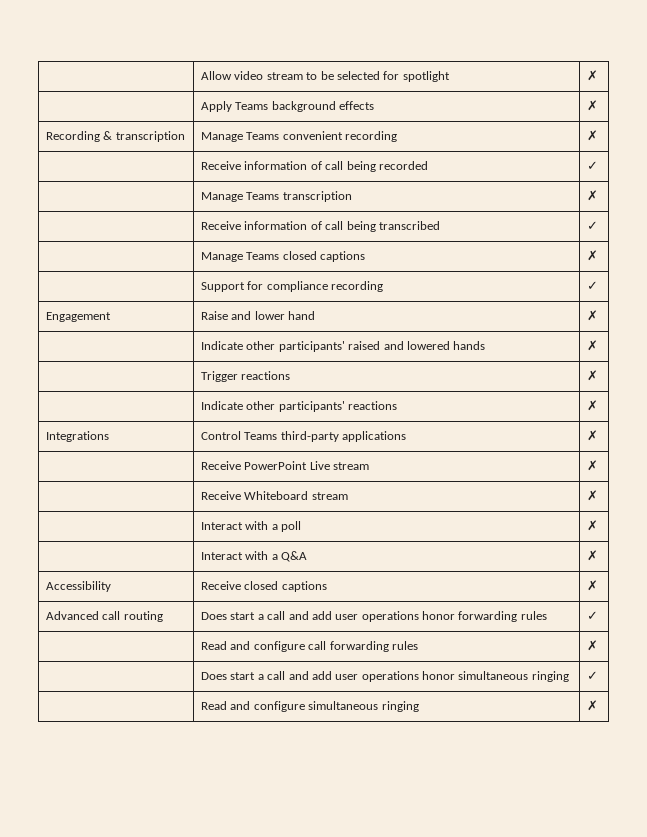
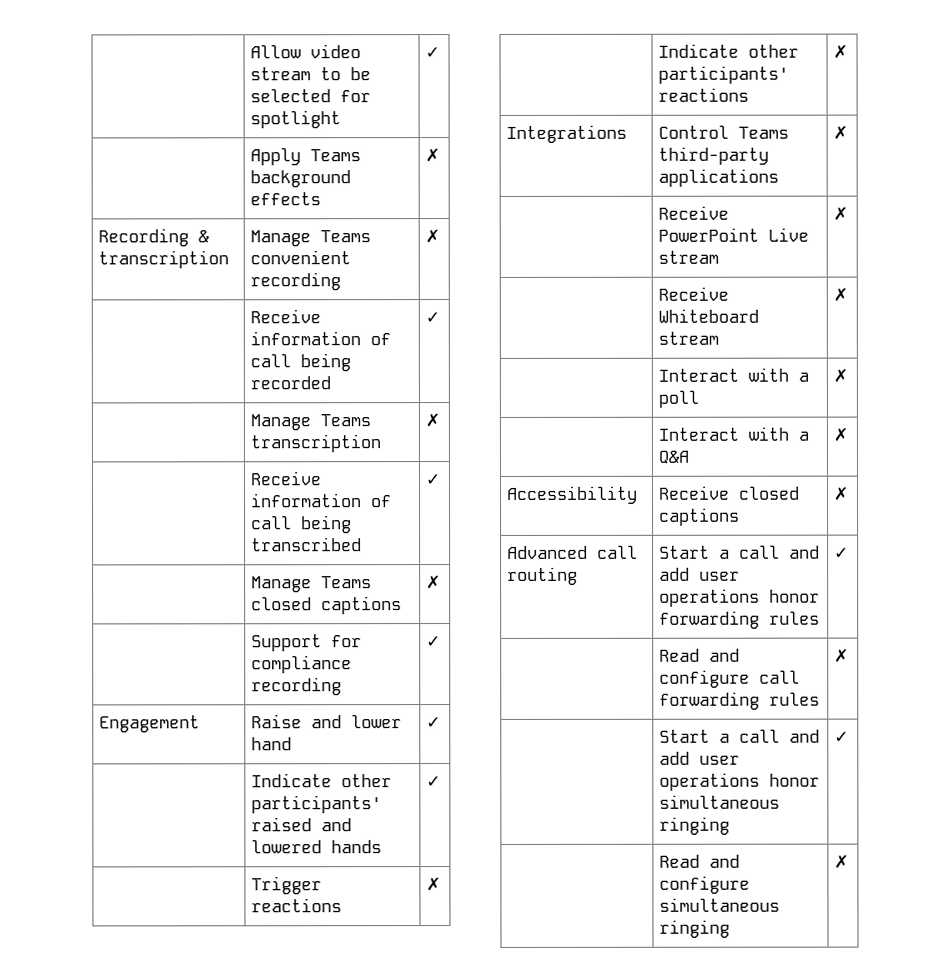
- | Allow video stream to be selected for spotlight | ✗
+ | Allow video stream to be selected for spotlight | ✓
- Engagement | Raise and lower hand | ✗
+ Engagement | Raise and lower hand | ✓
- | Indicate other participants' raised and lowered hands | ✗
+ | Indicate other participants' raised and lowered hands | ✓
- Advanced call routing | Does start a call and add user operations honor forwarding rules | ✓
+ Advanced call routing | Start a call and add user operations honor forwarding rules | ✓
- | Does start a call and add user operations honor simultaneous ringing | ✓
+ | Start a call and add user operations honor simultaneous ringing | ✓

